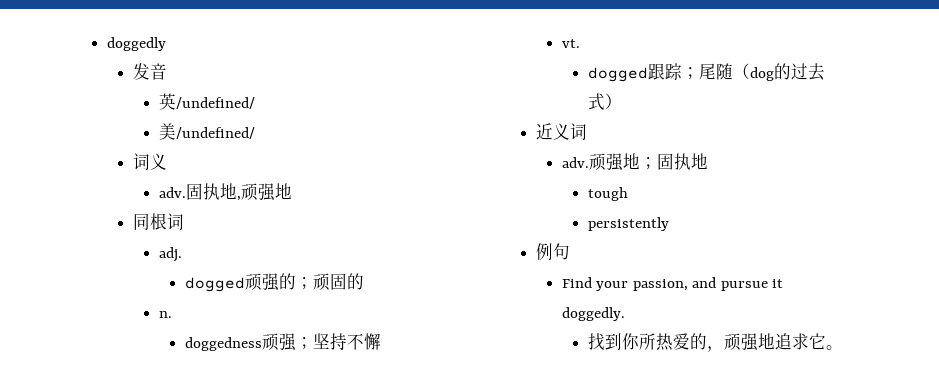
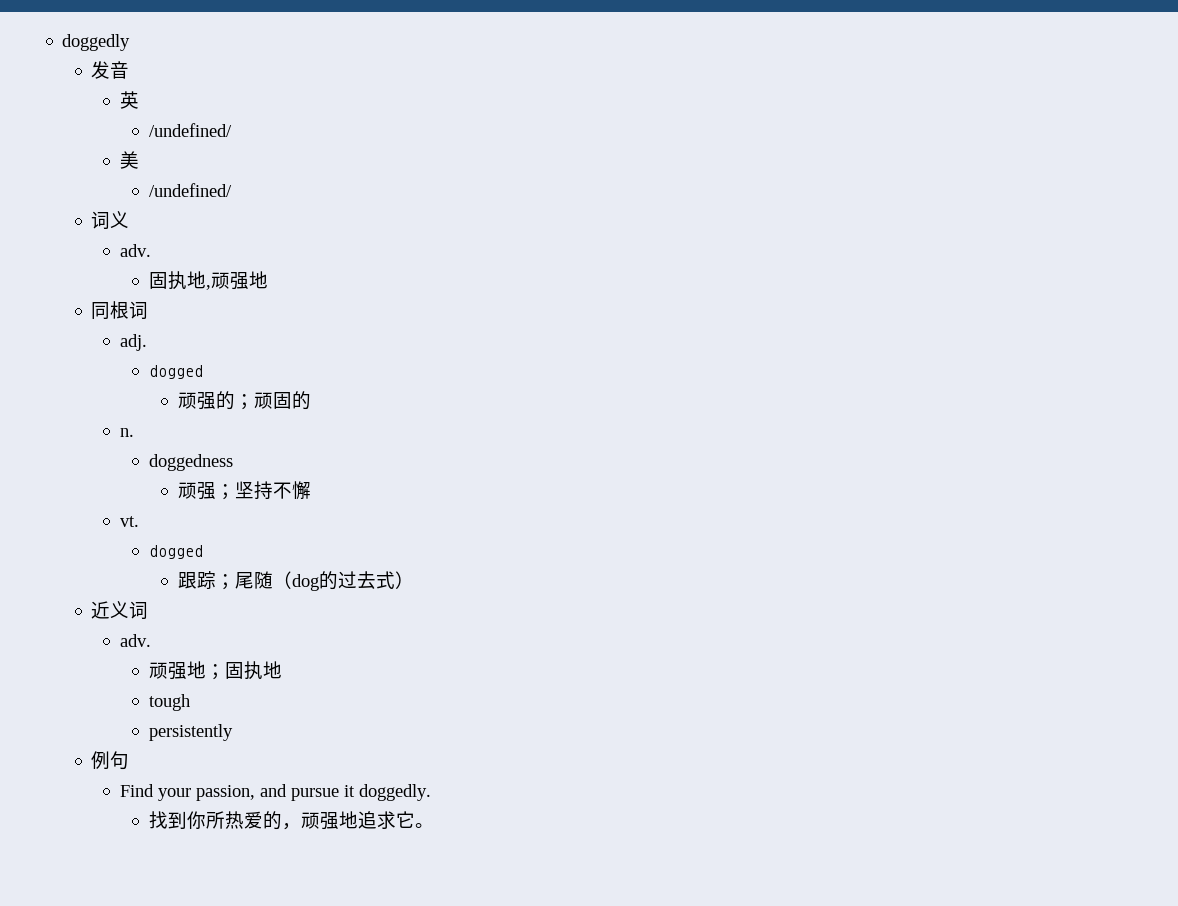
- 英/undefined/
+ 英
+ /undefined/
- 美/undefined/
+ 美
+ /undefined/
  词义
- adv.固执地,顽强地
+ adv.
+ 固执地,顽强地
  adj.
- dogged顽强的；顽固的
+ dogged
+ 顽强的；顽固的
- doggedness顽强；坚持不懈
+ doggedness
+ 顽强；坚持不懈
  vt.
- dogged跟踪；尾随（dog的过去式）
+ dogged
+ 跟踪；尾随（dog的过去式）
  近义词
- adv.顽强地；固执地
+ adv.
+ 顽强地；固执地

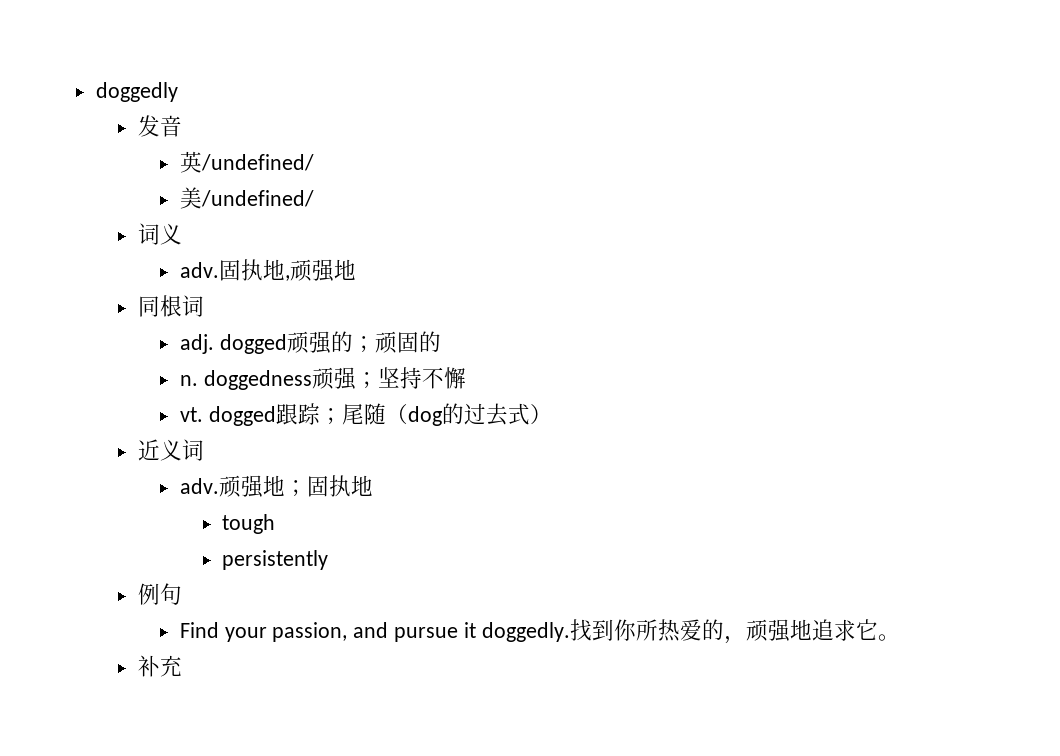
- 英
- /undefined/
+ 英/undefined/
- 美
- /undefined/
+ 美/undefined/
  词义
- adv.
- 固执地,顽强地
+ adv.固执地,顽强地
- adj.
- dogged
- 顽强的；顽固的
+ adj. dogged顽强的；顽固的
- n.
- doggedness
- 顽强；坚持不懈
+ n. doggedness顽强；坚持不懈
- vt.
- dogged
- 跟踪；尾随（dog的过去式）
+ vt. dogged跟踪；尾随（dog的过去式）
  近义词
- adv.
- 顽强地；固执地
+ adv.顽强地；固执地
- Find your passion, and pursue it doggedly.
- 找到你所热爱的，顽强地追求它。
+ Find your passion, and pursue it doggedly.找到你所热爱的，顽强地追求它。
+ 补充

